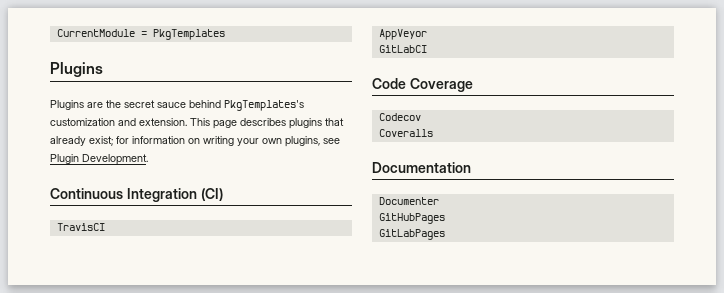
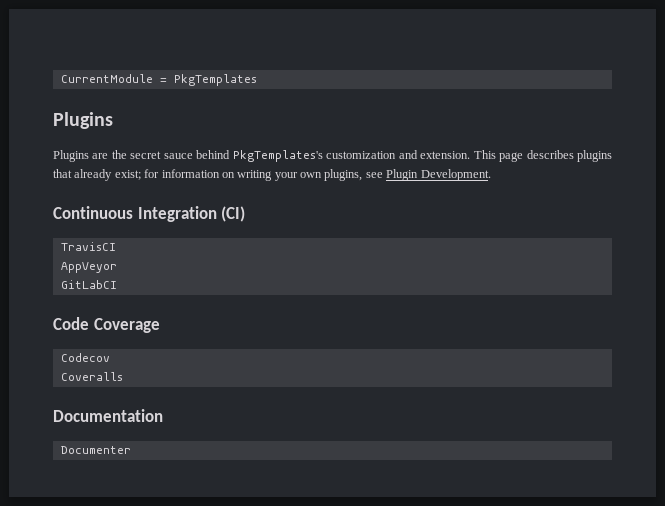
- GitHubPages
- GitLabPages

